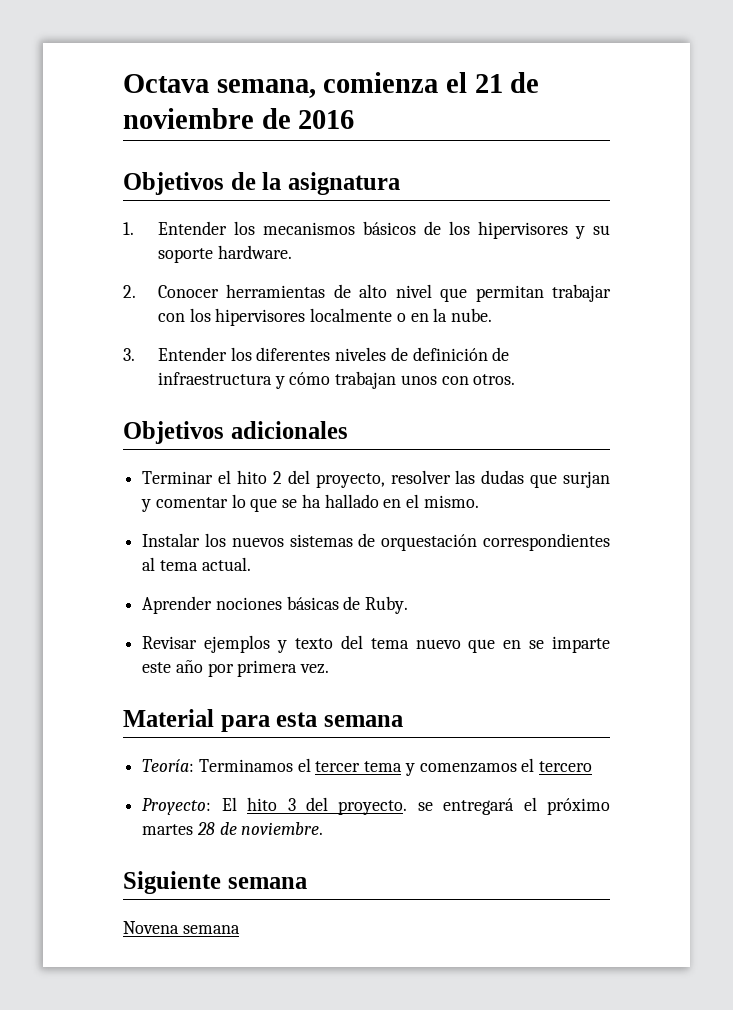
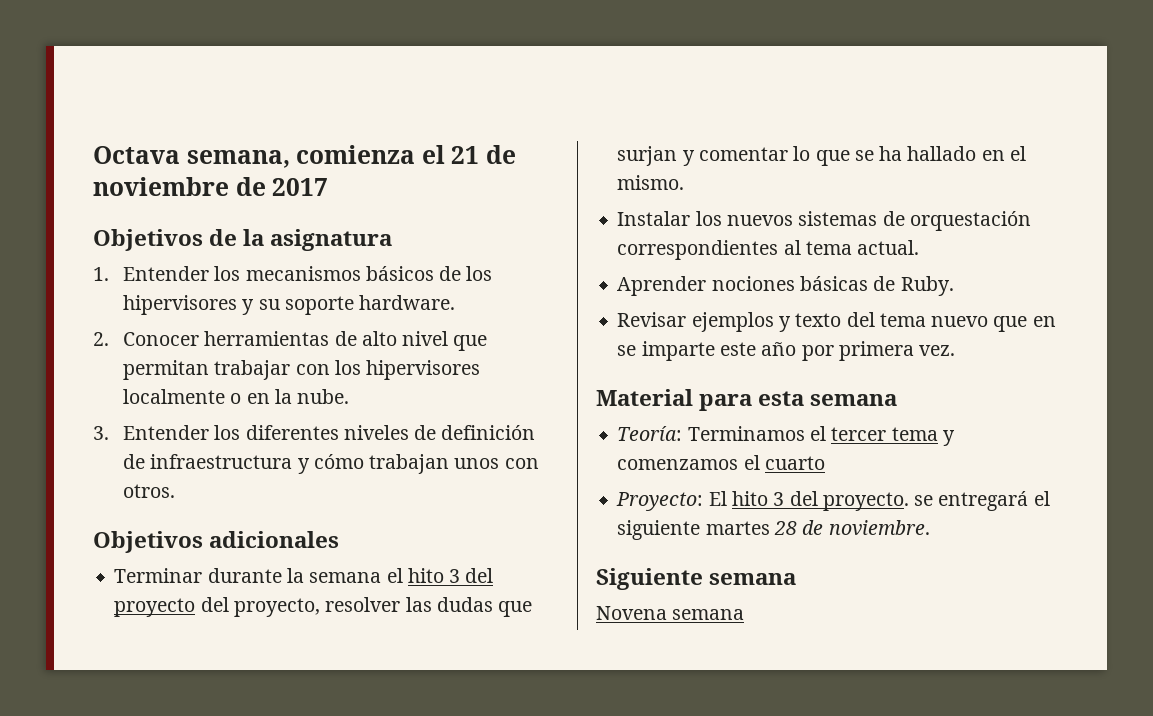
- Octava semana, comienza el 21 de noviembre de 2016
+ Octava semana, comienza el 21 de noviembre de 2017
- Terminar el hito 2 del proyecto, resolver las dudas que surjan y comentar lo que se ha hallado en el mismo.
+ Terminar durante la semana el hito 3 del proyecto del proyecto, resolver las dudas que surjan y comentar lo que se ha hallado en el mismo.
- Teoría: Terminamos el tercer tema y comenzamos el tercero
+ Teoría: Terminamos el tercer tema y comenzamos el cuarto
- Proyecto: El hito 3 del proyecto. se entregará el próximo martes 28 de noviembre.
+ Proyecto: El hito 3 del proyecto. se entregará el siguiente martes 28 de noviembre.

